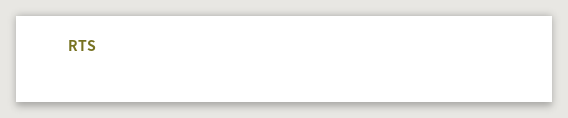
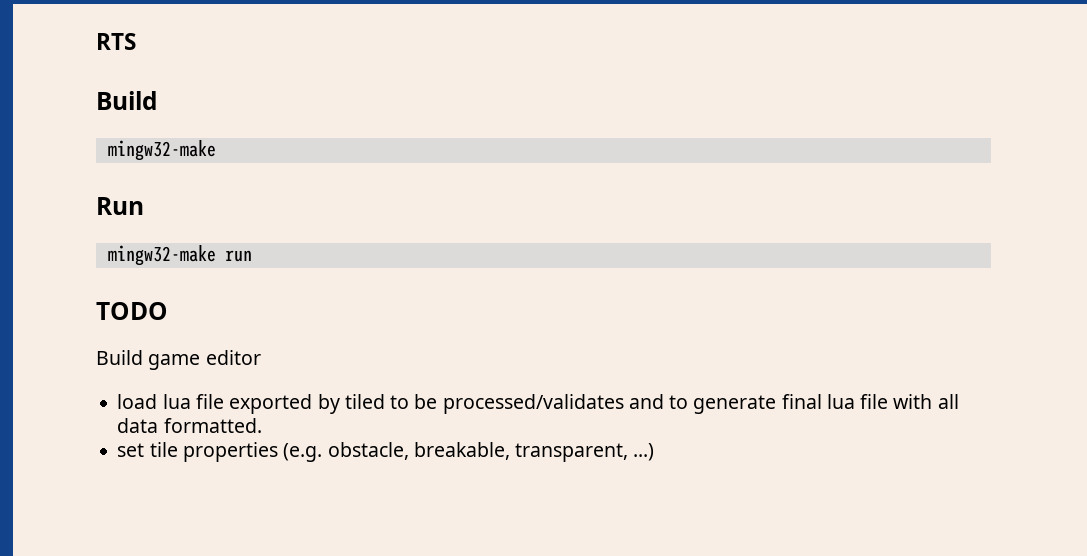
  RTS
+ Build
+ mingw32-make
+ Run
+ mingw32-make run
+ TODO
+ Build game editor
+ load lua file exported by tiled to be processed/validates and to generate final lua file with all data formatted.
+ set tile properties (e.g. obstacle, breakable, transparent, ...)

